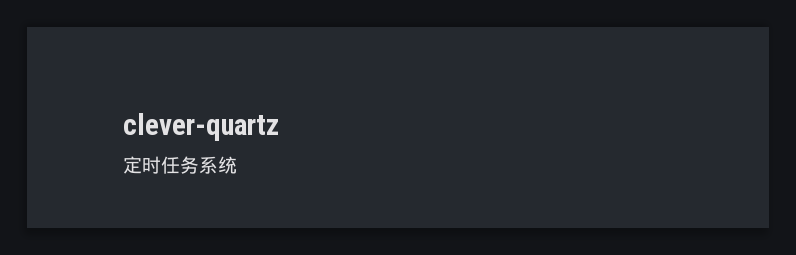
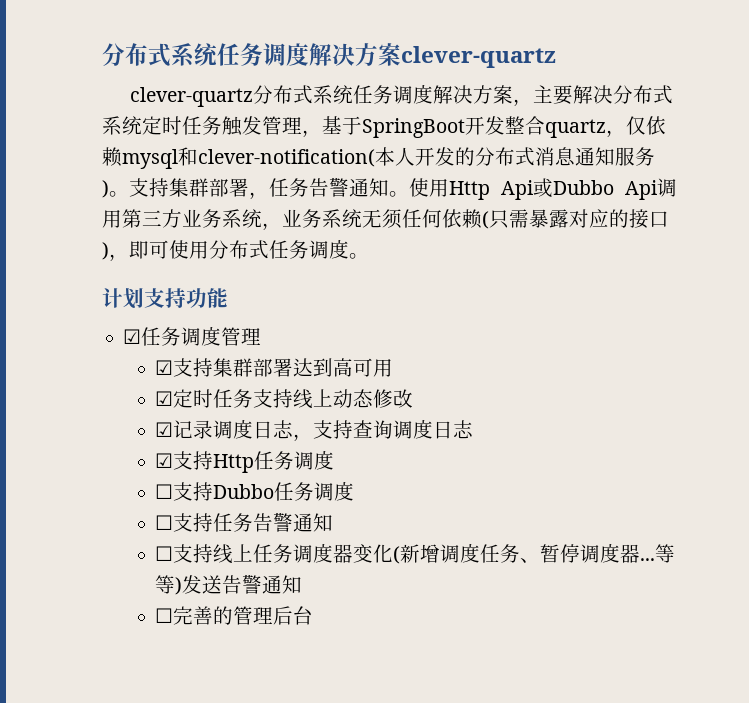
- clever-quartz
- 定时任务系统
+ 分布式系统任务调度解决方案clever-quartz
+ clever-quartz分布式系统任务调度解决方案，主要解决分布式系统定时任务触发管理，基于SpringBoot开发整合quartz，仅依赖mysql和clever-notification(本人开发的分布式消息通知服务)。支持集群部署，任务告警通知。使用Http Api或Dubbo Api调用第三方业务系统，业务系统无须任何依赖(只需暴露对应的接口)，即可使用分布式任务调度。
+ 计划支持功能
+ ☑任务调度管理
+ ☑支持集群部署达到高可用
+ ☑定时任务支持线上动态修改
+ ☑记录调度日志，支持查询调度日志
+ ☑支持Http任务调度
+ ☐支持Dubbo任务调度
+ ☐支持任务告警通知
+ ☐支持线上任务调度器变化(新增调度任务、暂停调度器...等等)发送告警通知
+ ☐完善的管理后台

